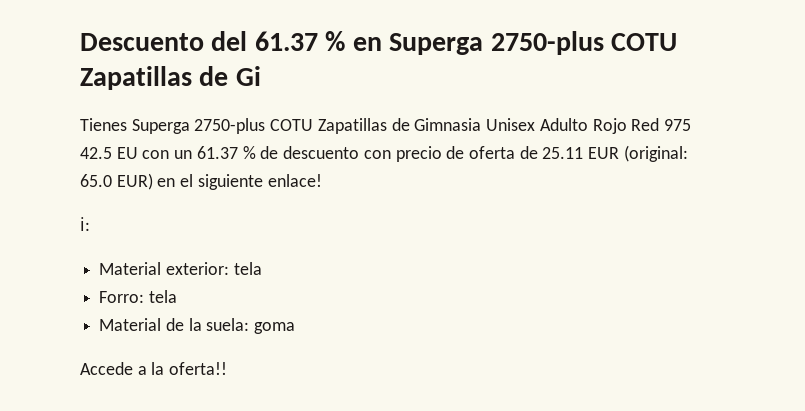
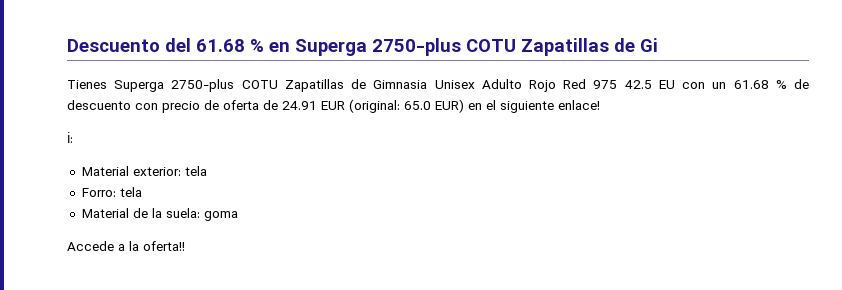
- Descuento del 61.37 % en Superga 2750-plus COTU Zapatillas de Gi
+ Descuento del 61.68 % en Superga 2750-plus COTU Zapatillas de Gi
- Tienes Superga 2750-plus COTU Zapatillas de Gimnasia Unisex Adulto Rojo Red 975 42.5 EU con un 61.37 % de descuento con precio de oferta de 25.11 EUR (original: 65.0 EUR) en el siguiente enlace!
+ Tienes Superga 2750-plus COTU Zapatillas de Gimnasia Unisex Adulto Rojo Red 975 42.5 EU con un 61.68 % de descuento con precio de oferta de 24.91 EUR (original: 65.0 EUR) en el siguiente enlace!

